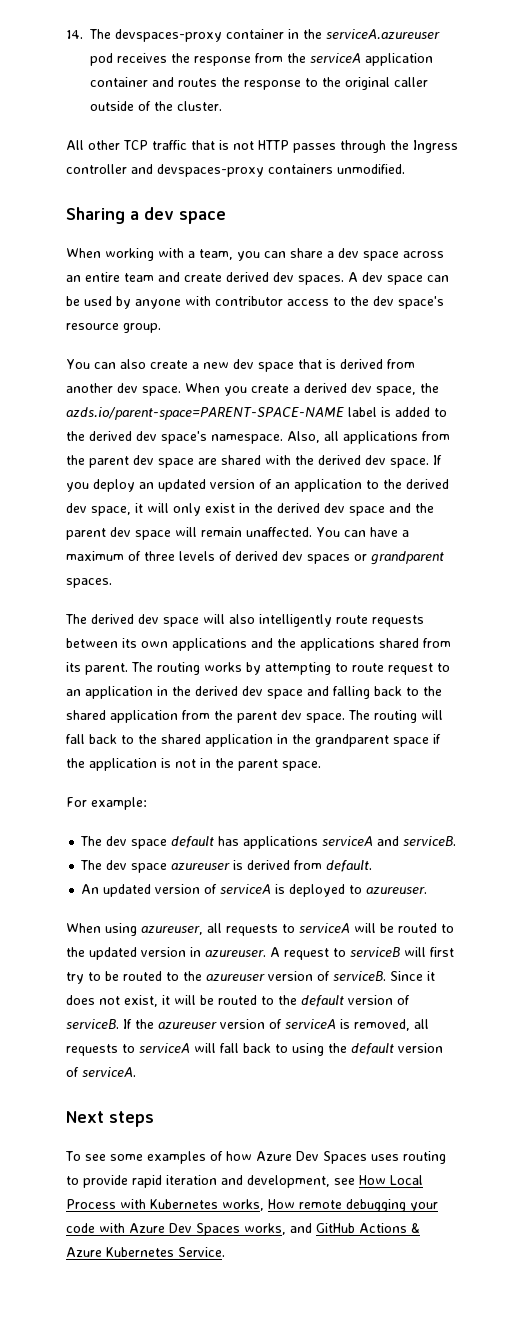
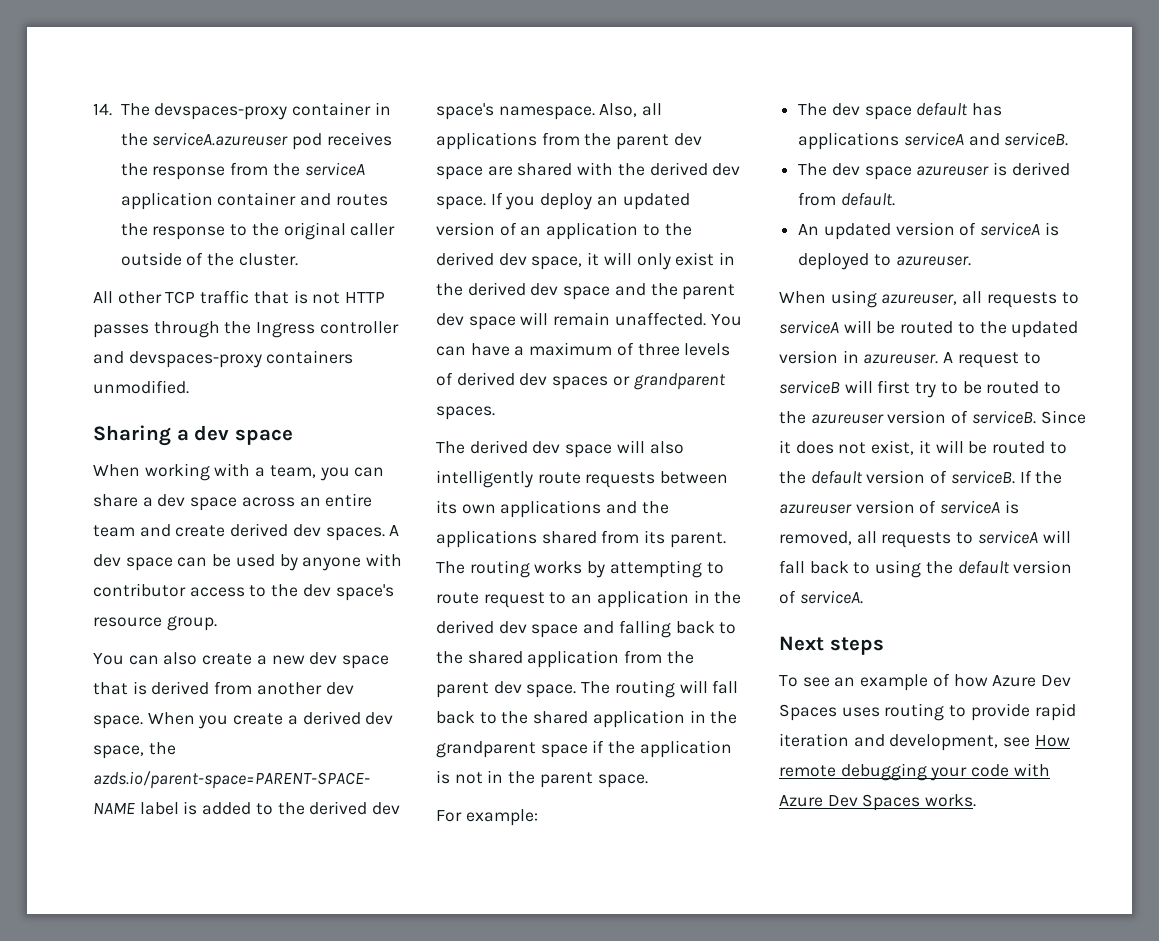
- To see some examples of how Azure Dev Spaces uses routing to provide rapid iteration and development, see How Local Process with Kubernetes works, How remote debugging your code with Azure Dev Spaces works, and GitHub Actions & Azure Kubernetes Service.
+ To see an example of how Azure Dev Spaces uses routing to provide rapid iteration and development, see How remote debugging your code with Azure Dev Spaces works.

